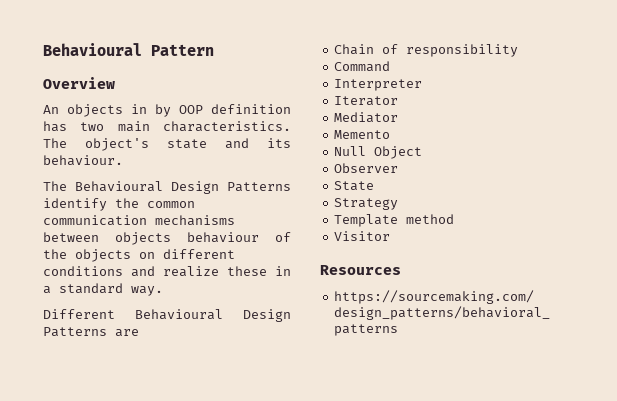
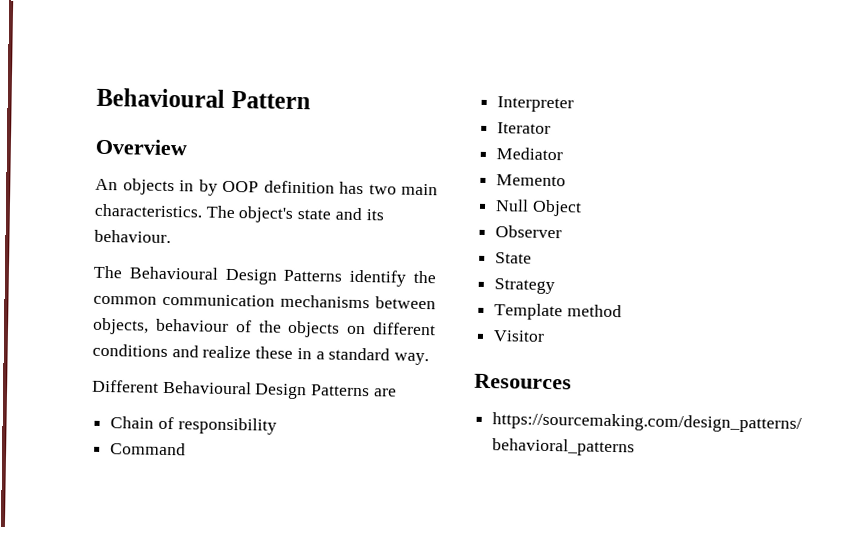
- The Behavioural Design Patterns identify the common communication mechanisms between objects behaviour of the objects on different conditions and realize these in a standard way.
+ The Behavioural Design Patterns identify the common communication mechanisms between objects, behaviour of the objects on different conditions and realize these in a standard way.

